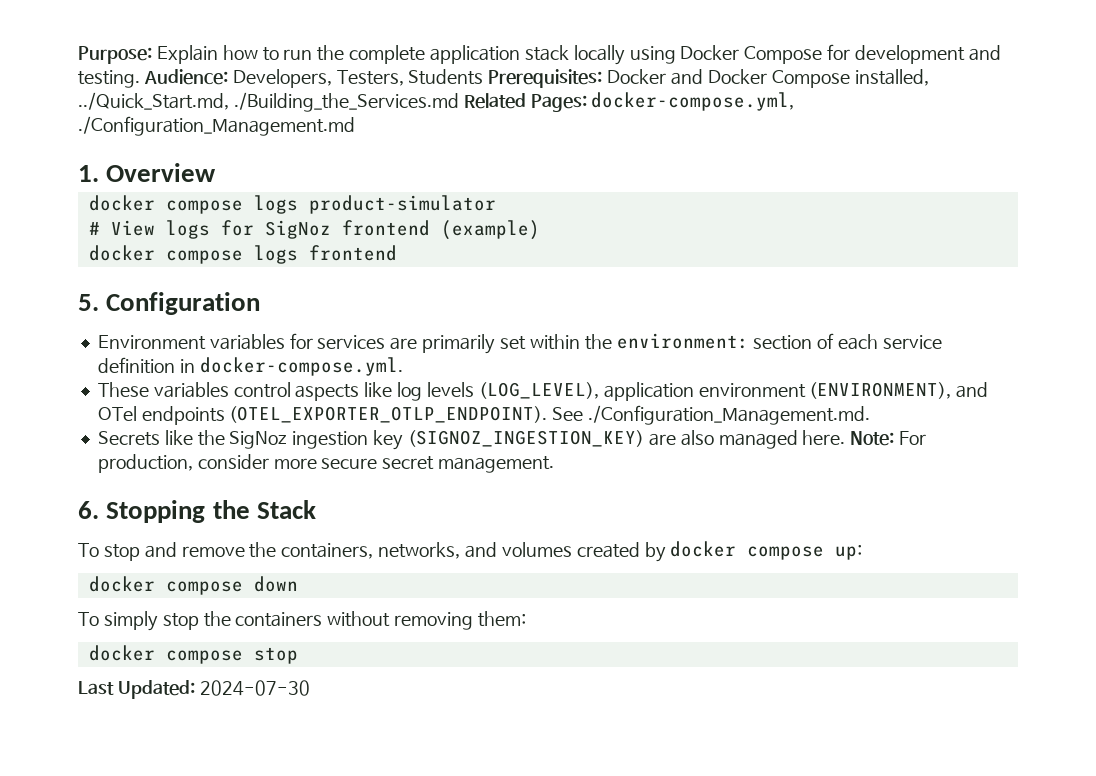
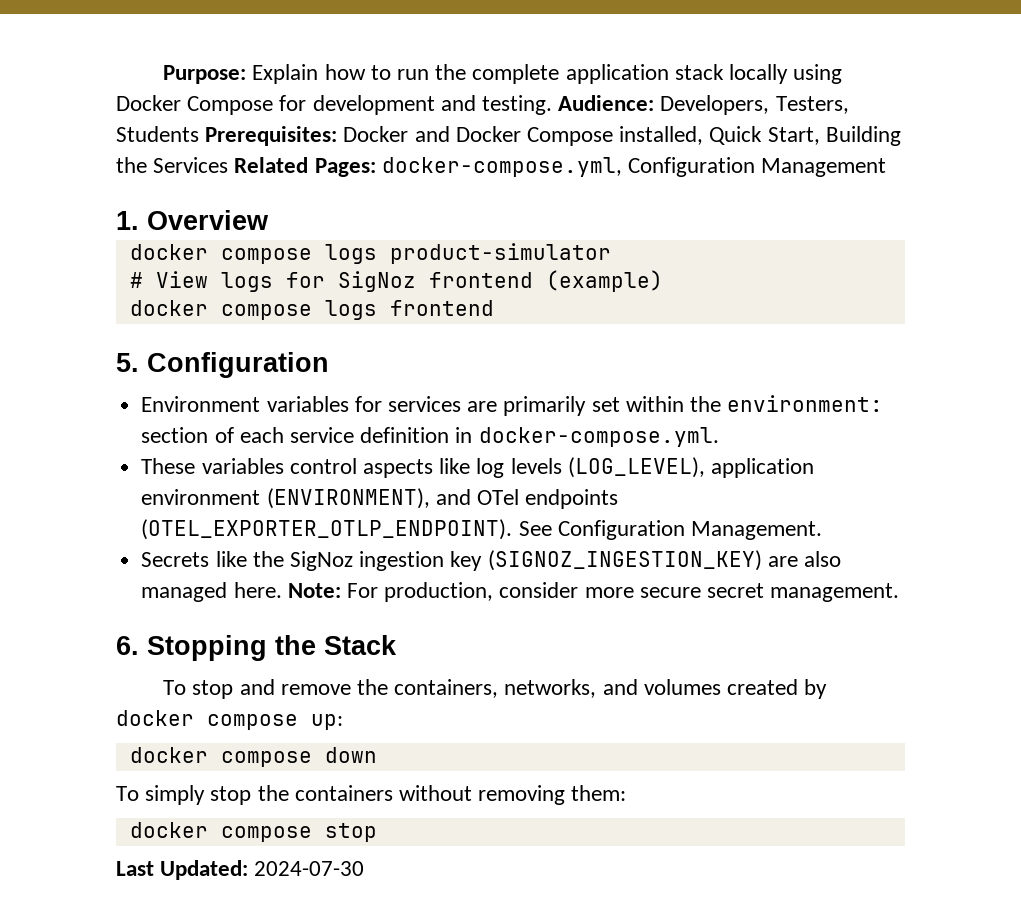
- Audience: Developers, Testers, Students Prerequisites: Docker and Docker Compose installed, ../Quick_Start.md, ./Building_the_Services.md Related Pages: docker-compose.yml, ./Configuration_Management.md
+ Audience: Developers, Testers, Students Prerequisites: Docker and Docker Compose installed, Quick Start, Building the Services Related Pages: docker-compose.yml, Configuration Management
- See ./Configuration_Management.md.
+ See Configuration Management.

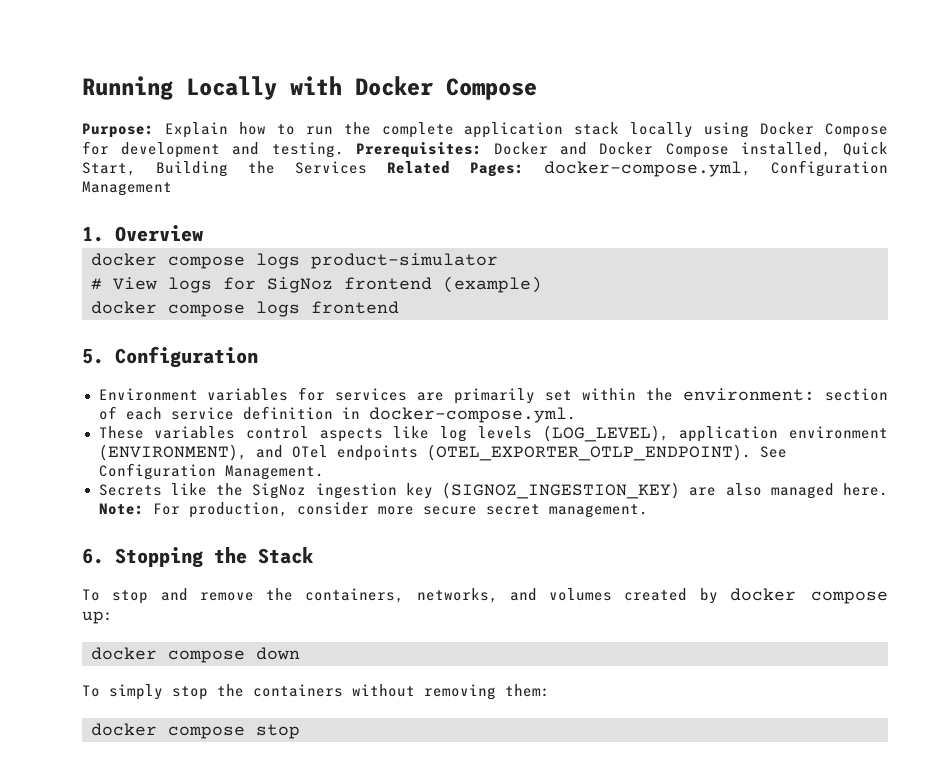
+ Running Locally with Docker Compose
- Audience: Developers, Testers, Students Prerequisites: Docker and Docker Compose installed, Quick Start, Building the Services Related Pages: docker-compose.yml, Configuration Management
+ Prerequisites: Docker and Docker Compose installed, Quick Start, Building the Services Related Pages: docker-compose.yml, Configuration Management
- Last Updated: 2024-07-30

